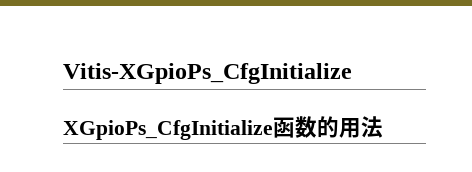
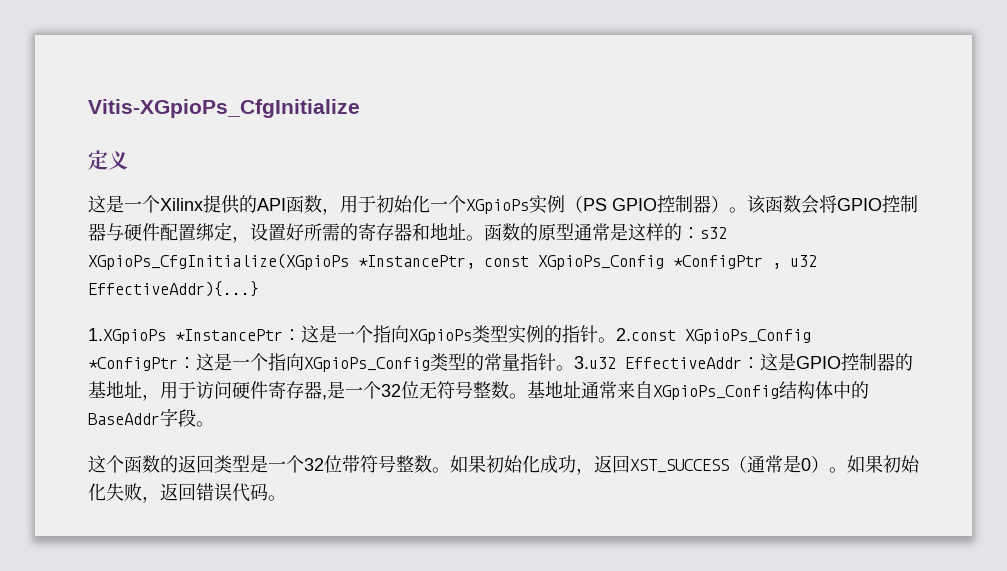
- XGpioPs_CfgInitialize函数的用法
+ 定义
+ 这是一个Xilinx提供的API函数，用于初始化一个XGpioPs实例（PS GPIO控制器）。该函数会将GPIO控制器与硬件配置绑定，设置好所需的寄存器和地址。函数的原型通常是这样的：s32 XGpioPs_CfgInitialize(XGpioPs *InstancePtr, const XGpioPs_Config *ConfigPtr , u32 EffectiveAddr){...}
+ 1.XGpioPs *InstancePtr：这是一个指向XGpioPs类型实例的指针。2.const XGpioPs_Config *ConfigPtr：这是一个指向XGpioPs_Config类型的常量指针。3.u32 EffectiveAddr：这是GPIO控制器的基地址，用于访问硬件寄存器,是一个32位无符号整数。基地址通常来自XGpioPs_Config结构体中的BaseAddr字段。
+ 这个函数的返回类型是一个32位带符号整数。如果初始化成功，返回XST_SUCCESS（通常是0）。如果初始化失败，返回错误代码。

